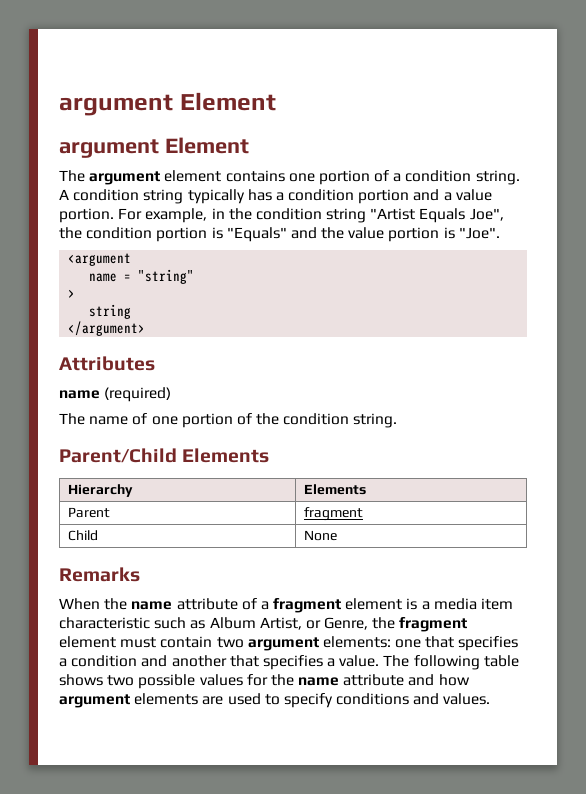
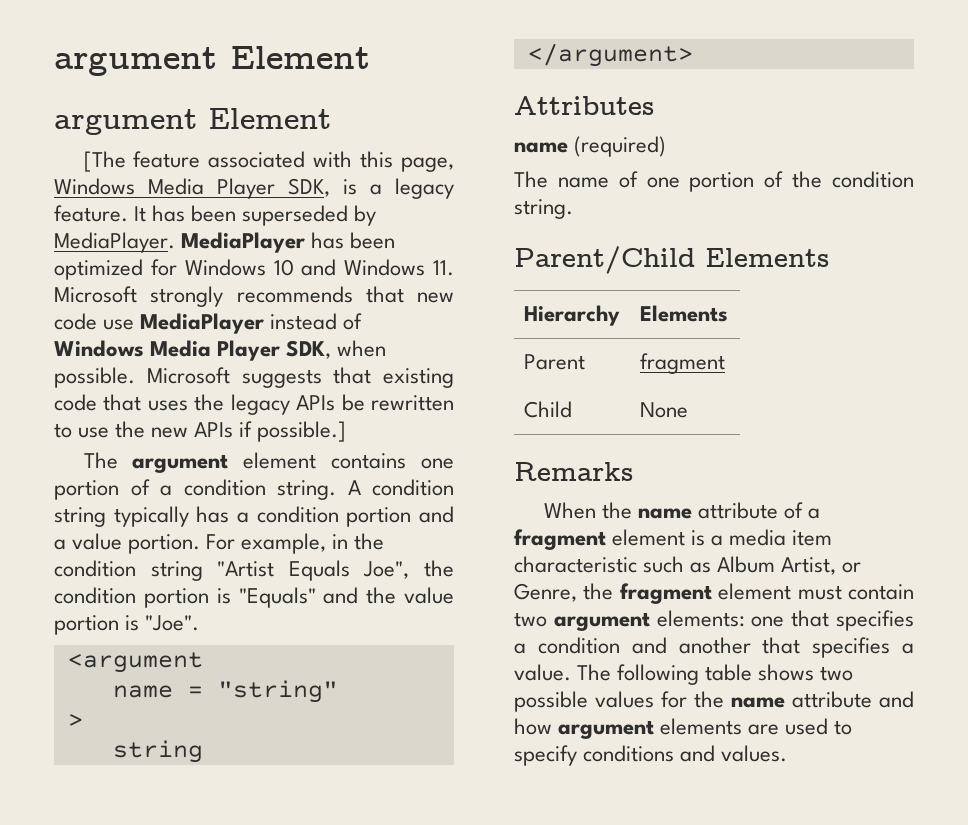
+ [The feature associated with this page, Windows Media Player SDK, is a legacy feature. It has been superseded by MediaPlayer. MediaPlayer has been optimized for Windows 10 and Windows 11. Microsoft strongly recommends that new code use MediaPlayer instead of Windows Media Player SDK, when possible. Microsoft suggests that existing code that uses the legacy APIs be rewritten to use the new APIs if possible.]

